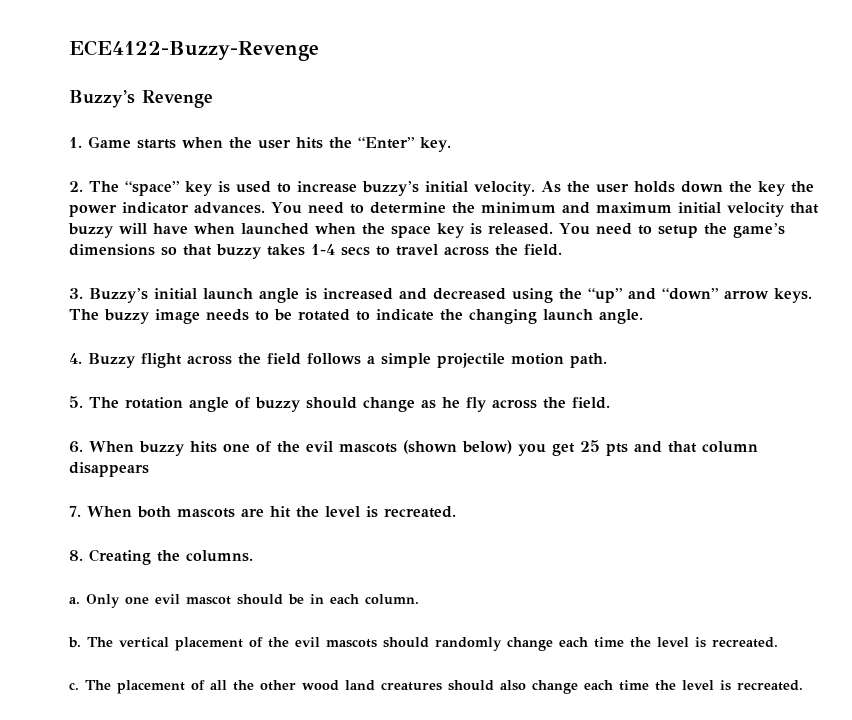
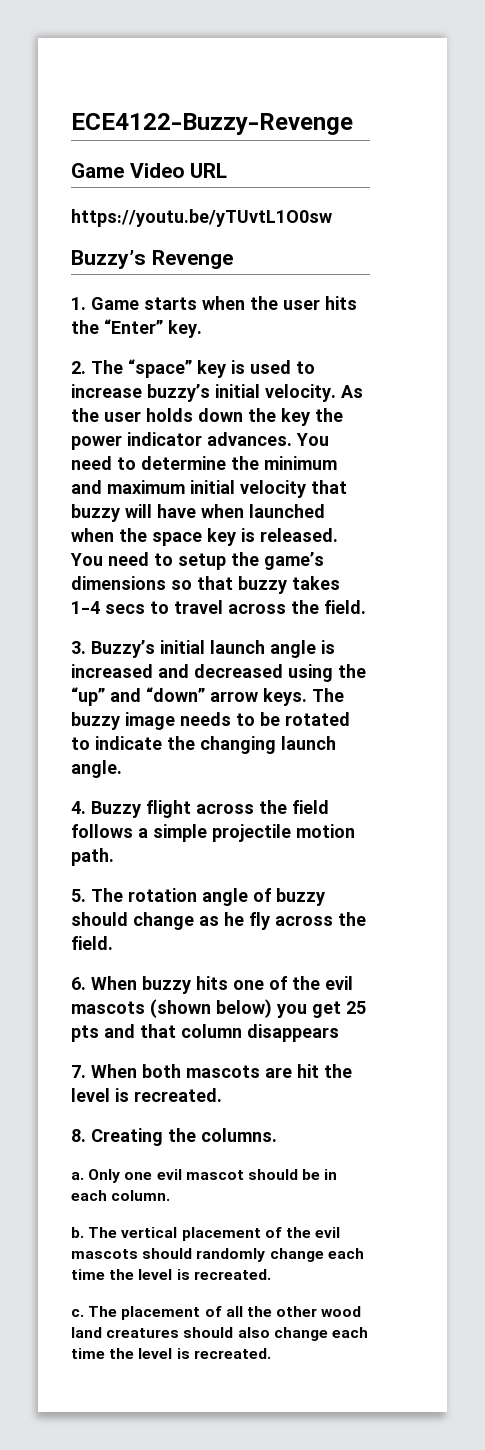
+ Game Video URL
+ https://youtu.be/yTUvtL1O0sw

